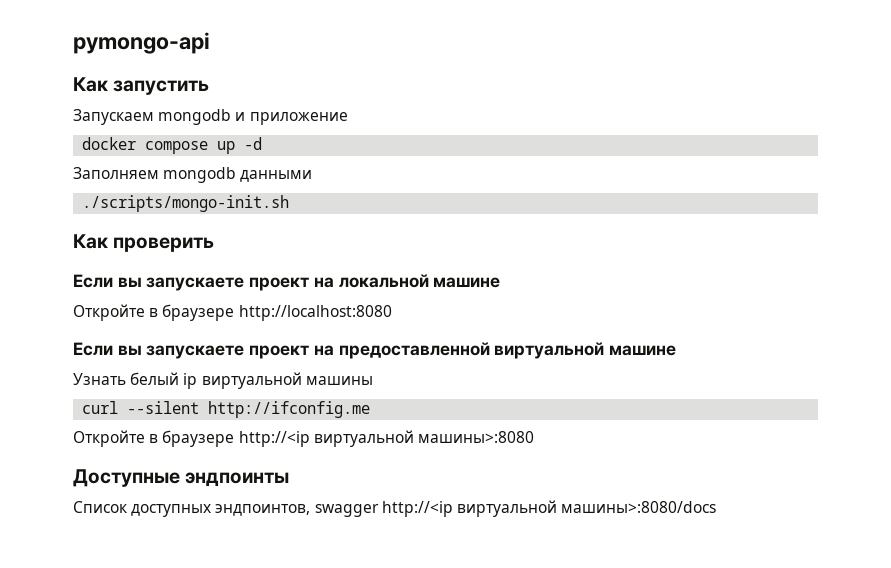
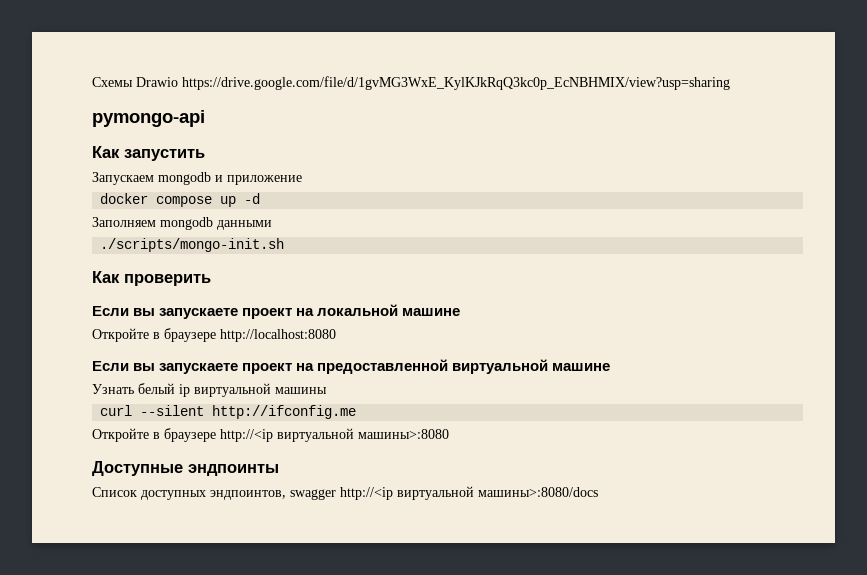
+ Схемы Drawio https://drive.google.com/file/d/1gvMG3WxE_KylKJkRqQ3kc0p_EcNBHMIX/view?usp=sharing

